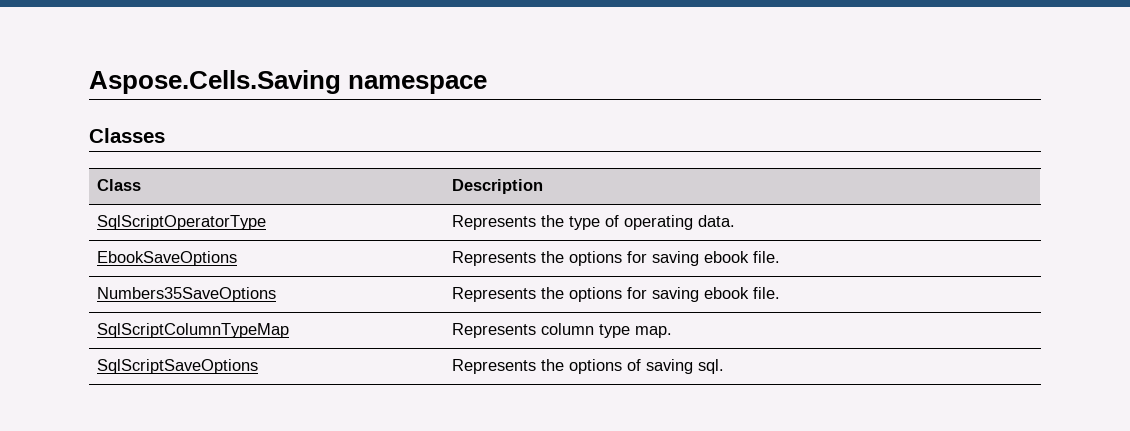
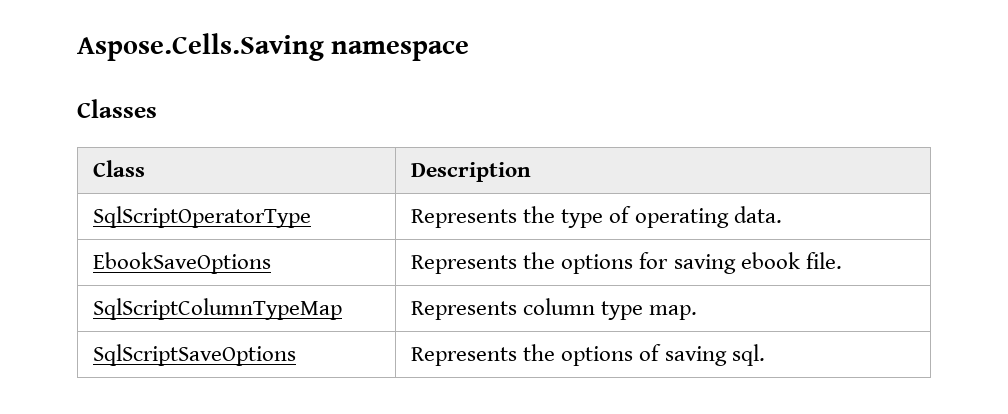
- Numbers35SaveOptions | Represents the options for saving ebook file.

